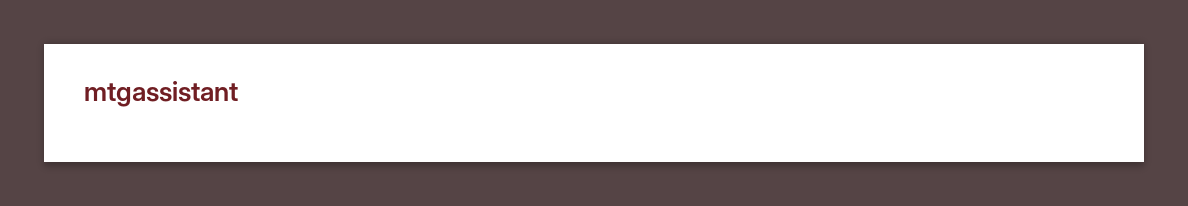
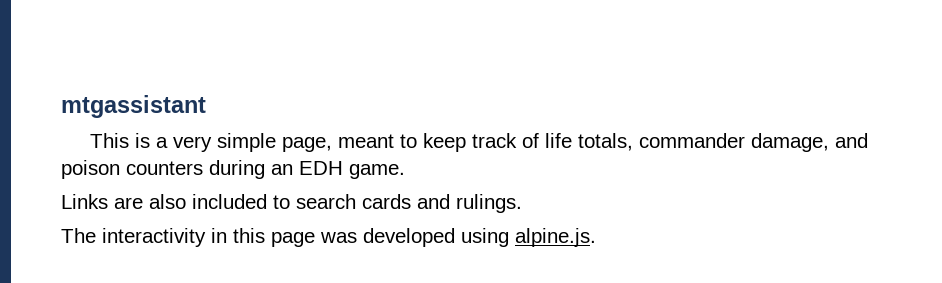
+ This is a very simple page, meant to keep track of life totals, commander damage, and poison counters during an EDH game.
+ Links are also included to search cards and rulings.
+ The interactivity in this page was developed using alpine.js.

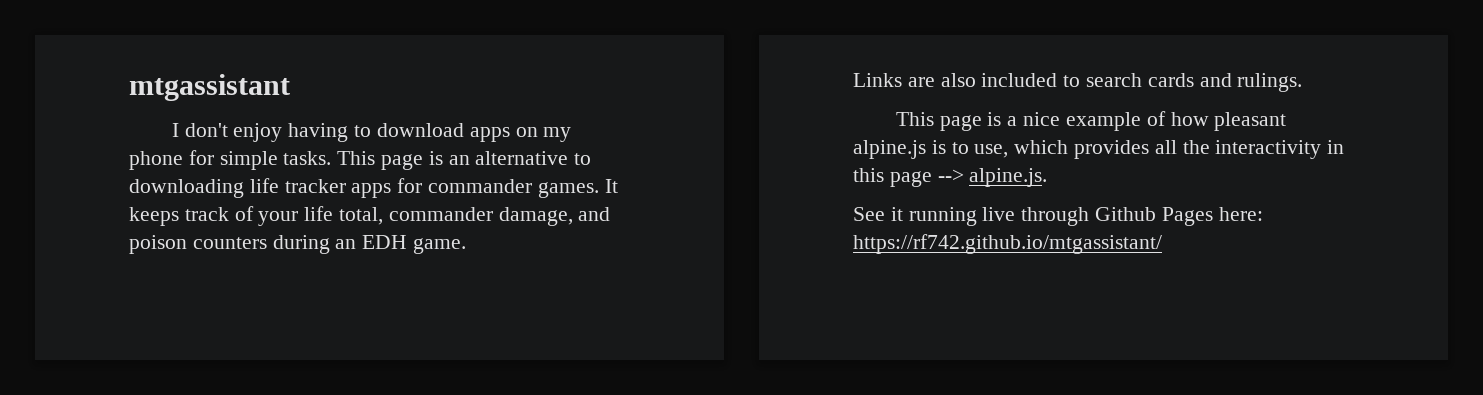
- This is a very simple page, meant to keep track of life totals, commander damage, and poison counters during an EDH game.
+ I don't enjoy having to download apps on my phone for simple tasks. This page is an alternative to downloading life tracker apps for commander games. It keeps track of your life total, commander damage, and poison counters during an EDH game.
- The interactivity in this page was developed using alpine.js.
+ This page is a nice example of how pleasant alpine.js is to use, which provides all the interactivity in this page --> alpine.js.
+ See it running live through Github Pages here: https://rf742.github.io/mtgassistant/

